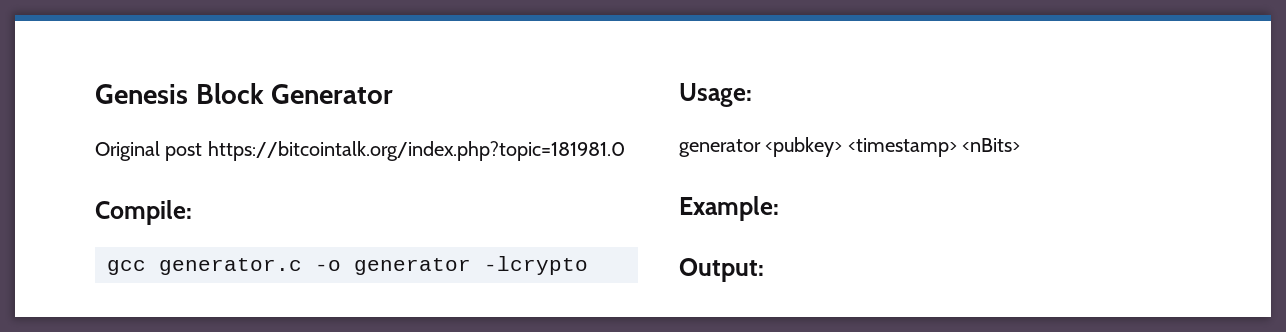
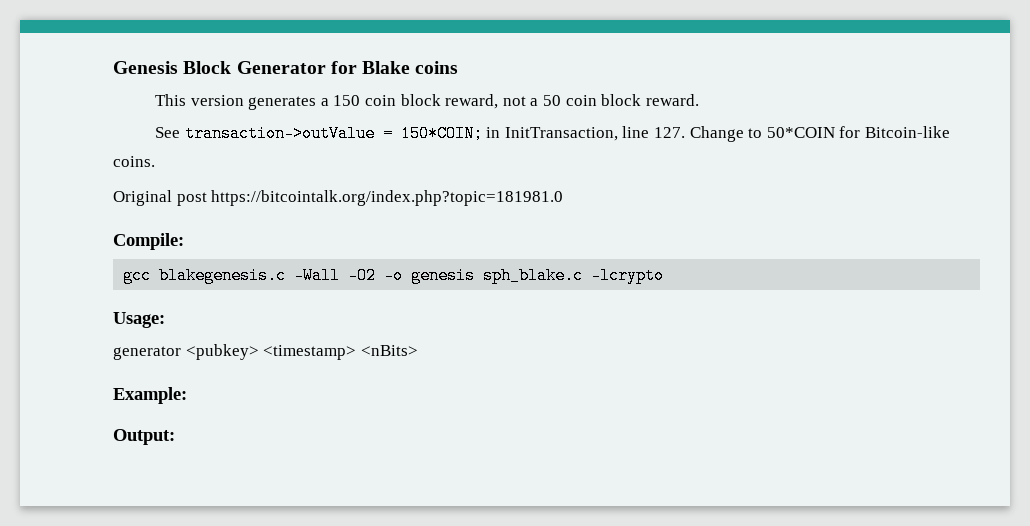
- Genesis Block Generator
+ Genesis Block Generator for Blake coins
+ This version generates a 150 coin block reward, not a 50 coin block reward.
+ See transaction->outValue = 150*COIN; in InitTransaction, line 127. Change to 50*COIN for Bitcoin-like coins.
- gcc generator.c -o generator -lcrypto
+ gcc blakegenesis.c -Wall -O2 -o genesis sph_blake.c -lcrypto

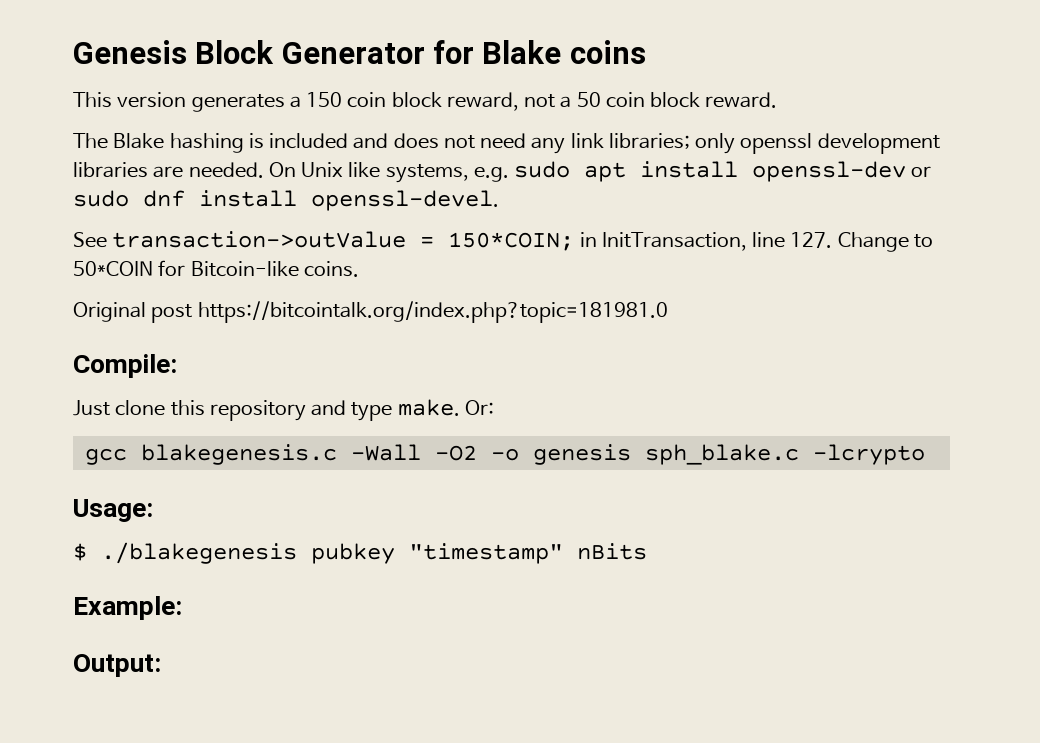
+ The Blake hashing is included and does not need any link libraries; only openssl development libraries are needed. On Unix like systems, e.g. sudo apt install openssl-dev or sudo dnf install openssl-devel.
+ Just clone this repository and type make. Or:
- generator <pubkey> <timestamp> <nBits>
+ $ ./blakegenesis pubkey "timestamp" nBits

